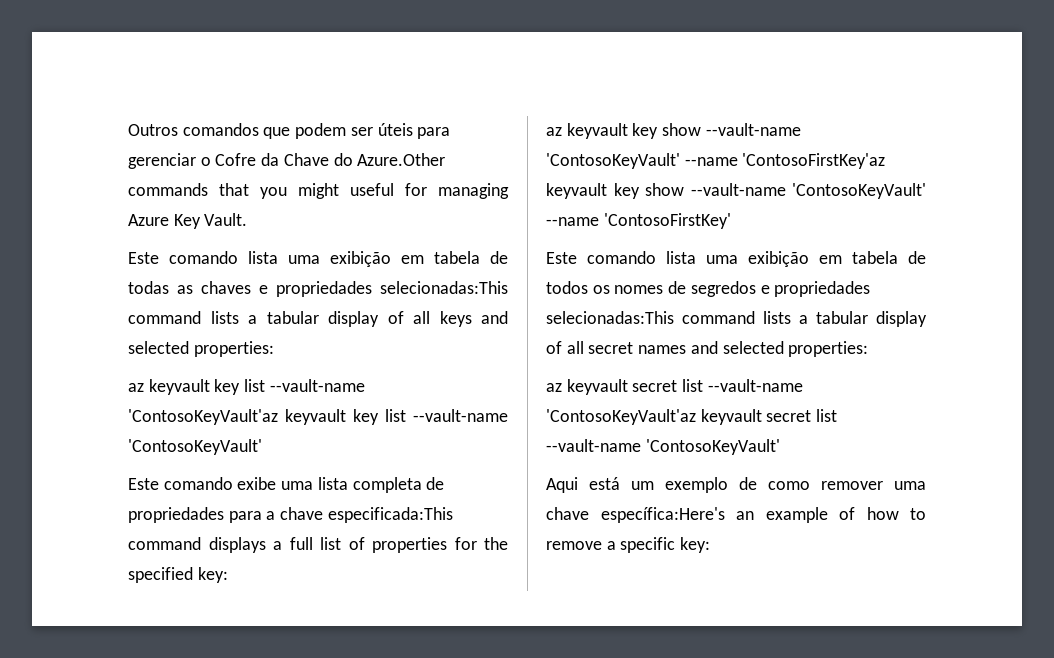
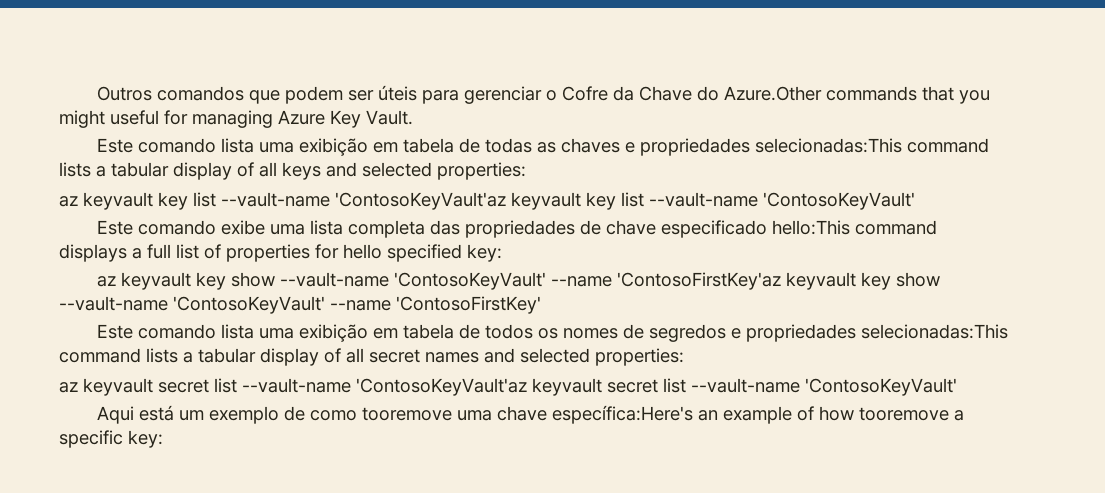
- Este comando exibe uma lista completa de propriedades para a chave especificada:This command displays a full list of properties for the specified key:
+ Este comando exibe uma lista completa das propriedades de chave especificado hello:This command displays a full list of properties for hello specified key:
- Aqui está um exemplo de como remover uma chave específica:Here's an example of how to remove a specific key:
+ Aqui está um exemplo de como tooremove uma chave específica:Here's an example of how tooremove a specific key:

